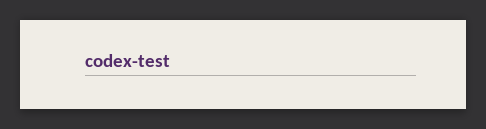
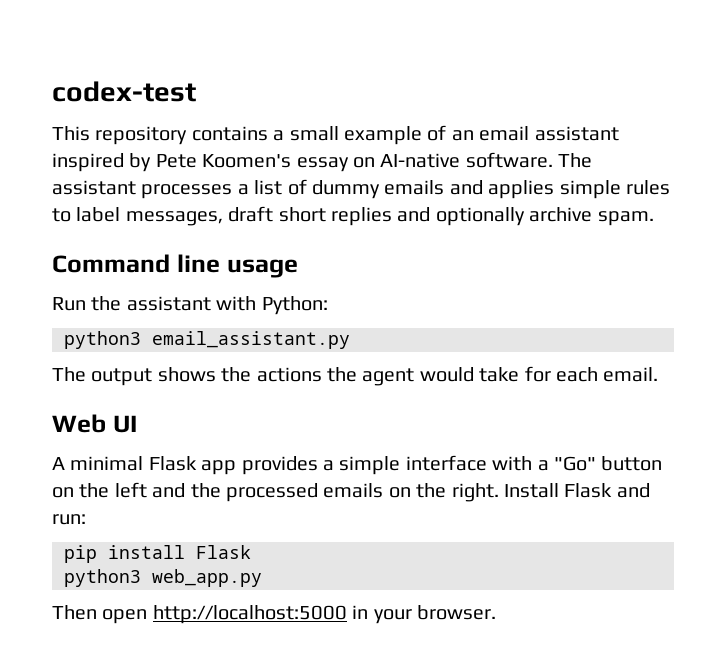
+ This repository contains a small example of an email assistant inspired by Pete Koomen's essay on AI-native software. The assistant processes a list of dummy emails and applies simple rules to label messages, draft short replies and optionally archive spam.
+ Command line usage
+ Run the assistant with Python:
+ python3 email_assistant.py
+ The output shows the actions the agent would take for each email.
+ Web UI
+ A minimal Flask app provides a simple interface with a "Go" button on the left and the processed emails on the right. Install Flask and run:
+ pip install Flask
+ python3 web_app.py
+ Then open http://localhost:5000 in your browser.

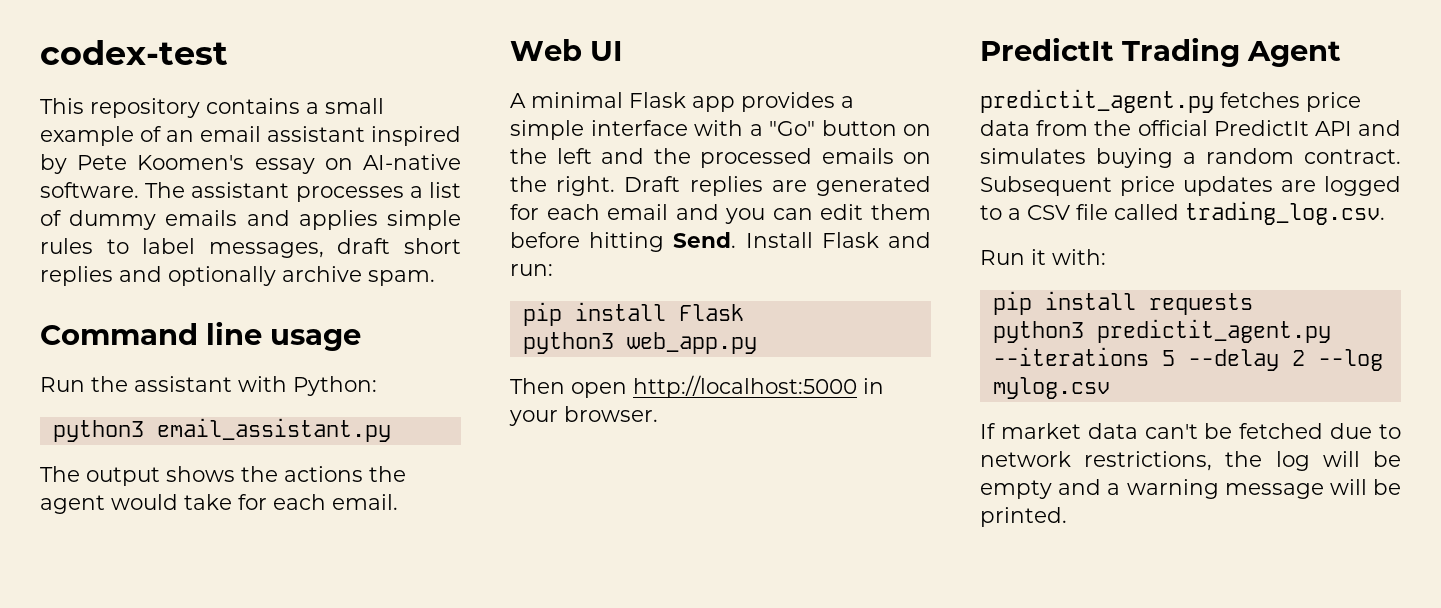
+ Draft replies are generated for each email and you can edit them before hitting Send.
+ PredictIt Trading Agent
+ predictit_agent.py fetches price data from the official PredictIt API and simulates buying a random contract. Subsequent price updates are logged to a CSV file called trading_log.csv.
+ Run it with:
+ pip install requests
+ python3 predictit_agent.py --iterations 5 --delay 2 --log mylog.csv
+ If market data can't be fetched due to network restrictions, the log will be empty and a warning message will be printed.

